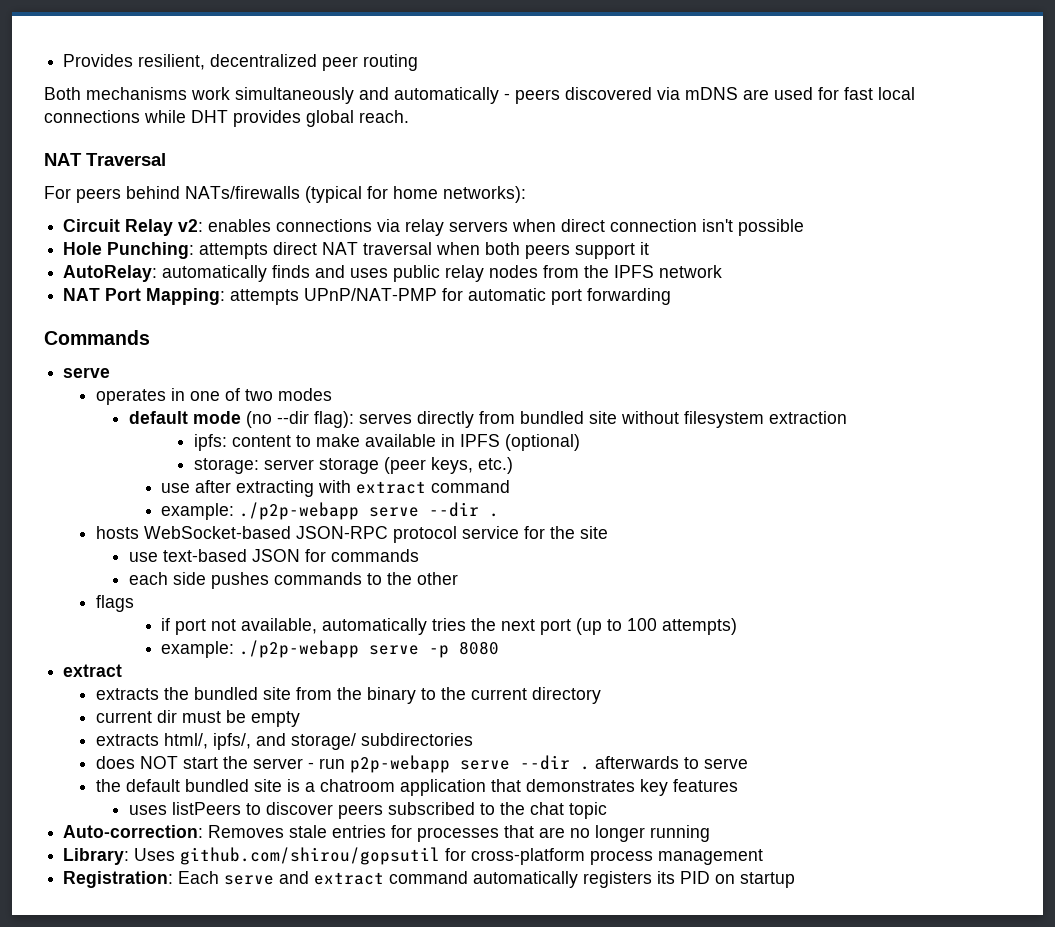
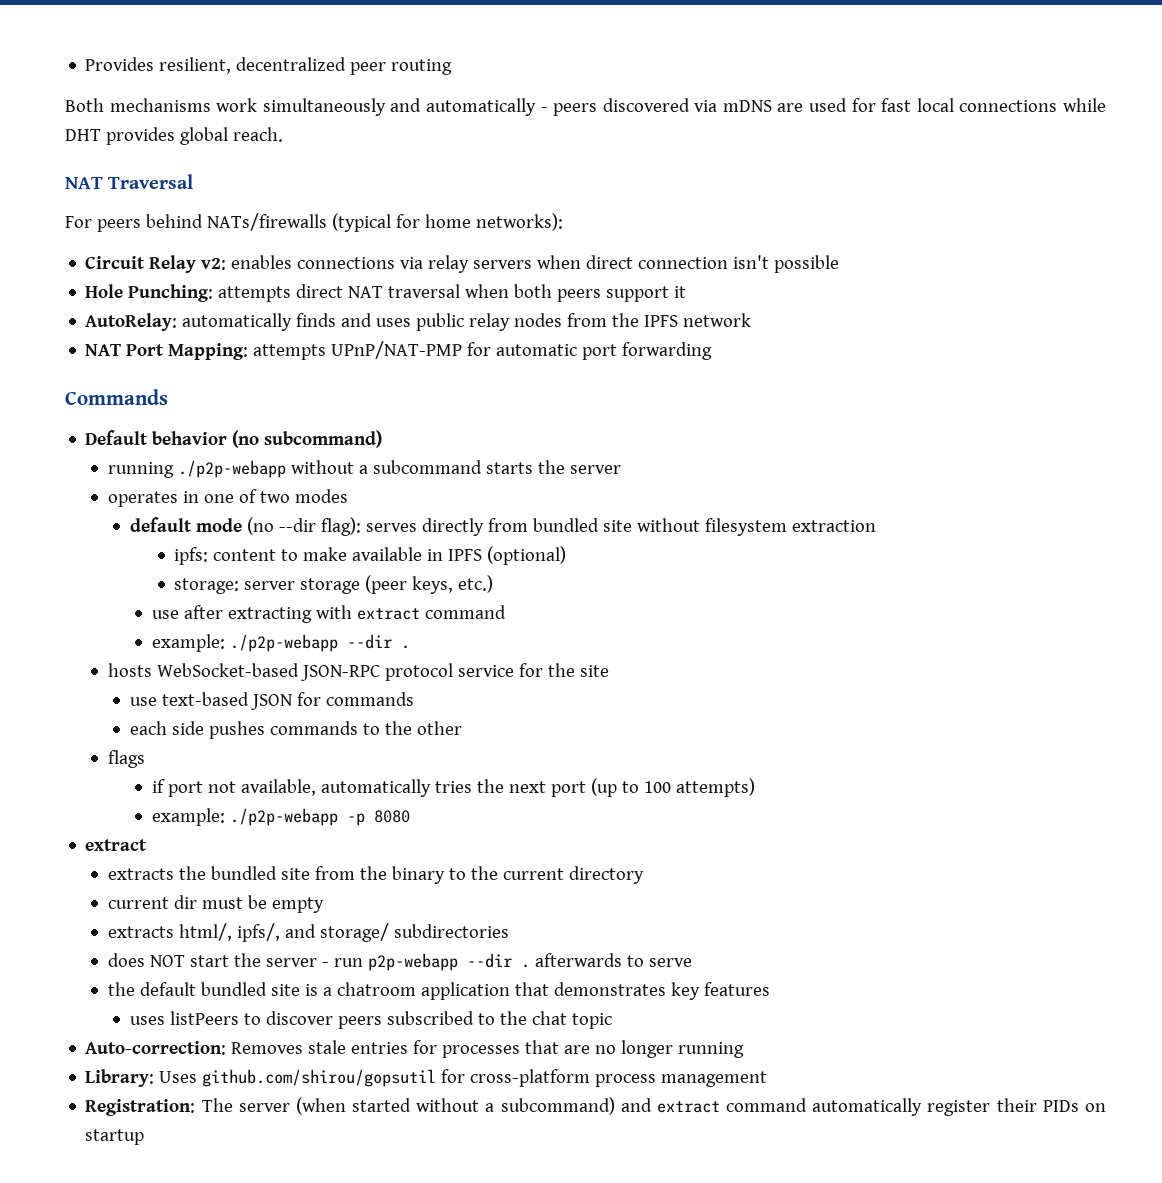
  Commands
- serve
+ Default behavior (no subcommand)
+ running ./p2p-webapp without a subcommand starts the server
- example: ./p2p-webapp serve --dir .
+ example: ./p2p-webapp --dir .
- example: ./p2p-webapp serve -p 8080
+ example: ./p2p-webapp -p 8080
- does NOT start the server - run p2p-webapp serve --dir . afterwards to serve
+ does NOT start the server - run p2p-webapp --dir . afterwards to serve
- Registration: Each serve and extract command automatically registers its PID on startup
+ Registration: The server (when started without a subcommand) and extract command automatically register their PIDs on startup

